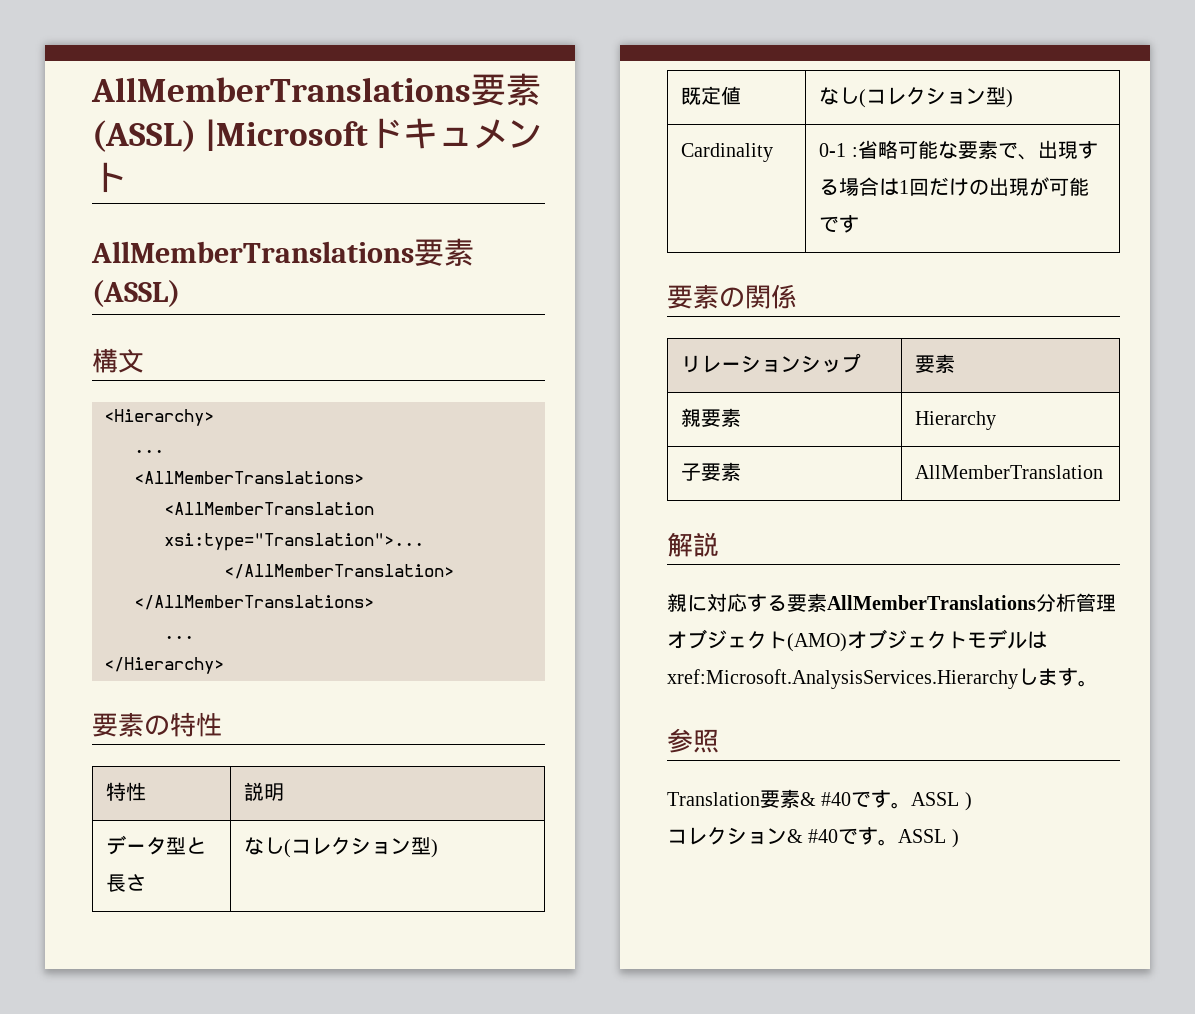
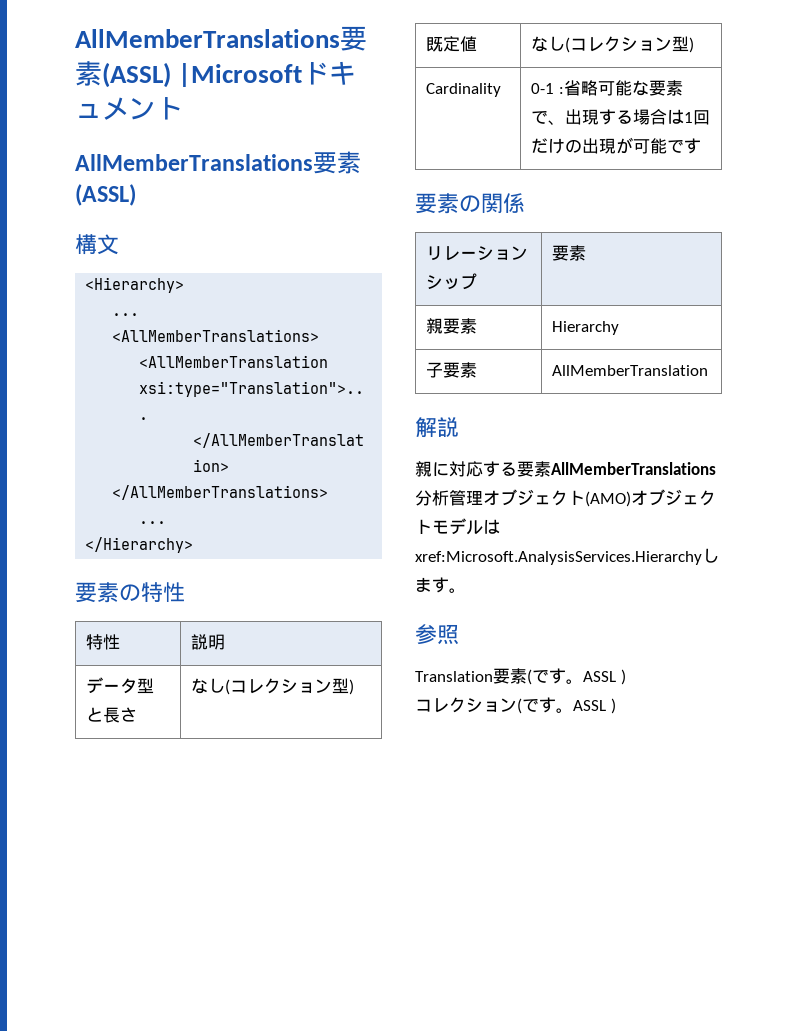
- Translation要素& #40です。
+ Translation要素(です。
- コレクション& #40です。
+ コレクション(です。

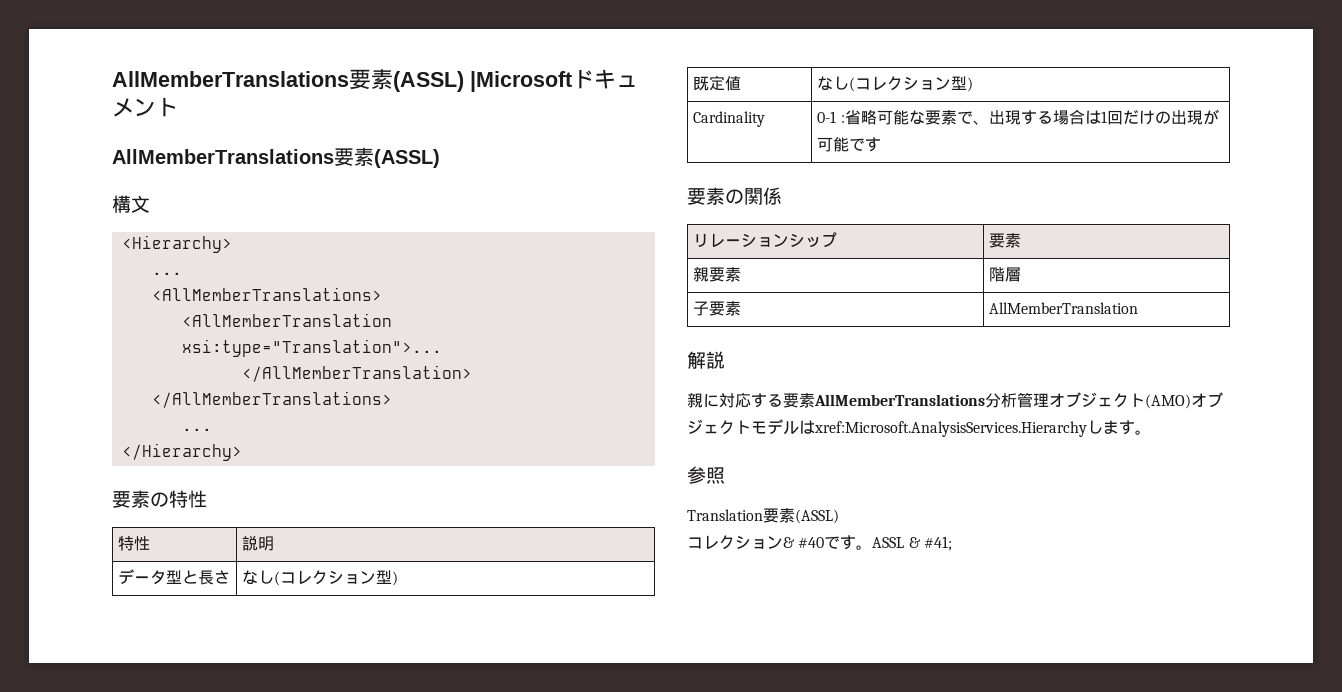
- 親要素 | Hierarchy
+ 親要素 | 階層
- Translation要素(です。ASSL )
- コレクション(です。ASSL )
+ Translation要素(ASSL)
+ コレクション& #40です。ASSL & #41;

